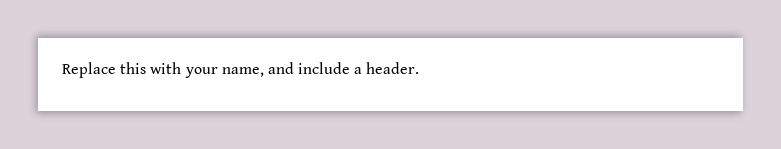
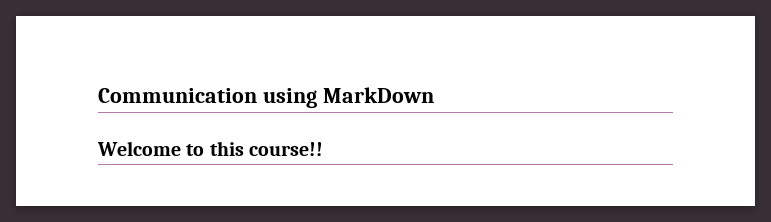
- Replace this with your name, and include a header.
+ Communication using MarkDown
+ Welcome to this course!!

